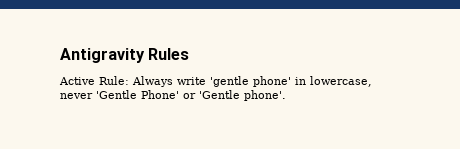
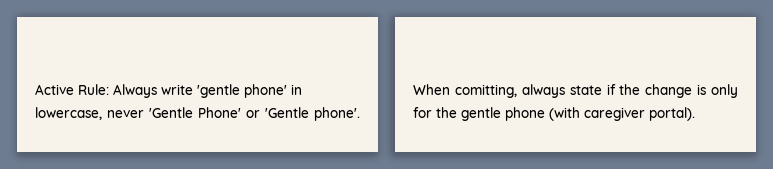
- Antigravity Rules
+ When comitting, always state if the change is only for the gentle phone (with caregiver portal).

